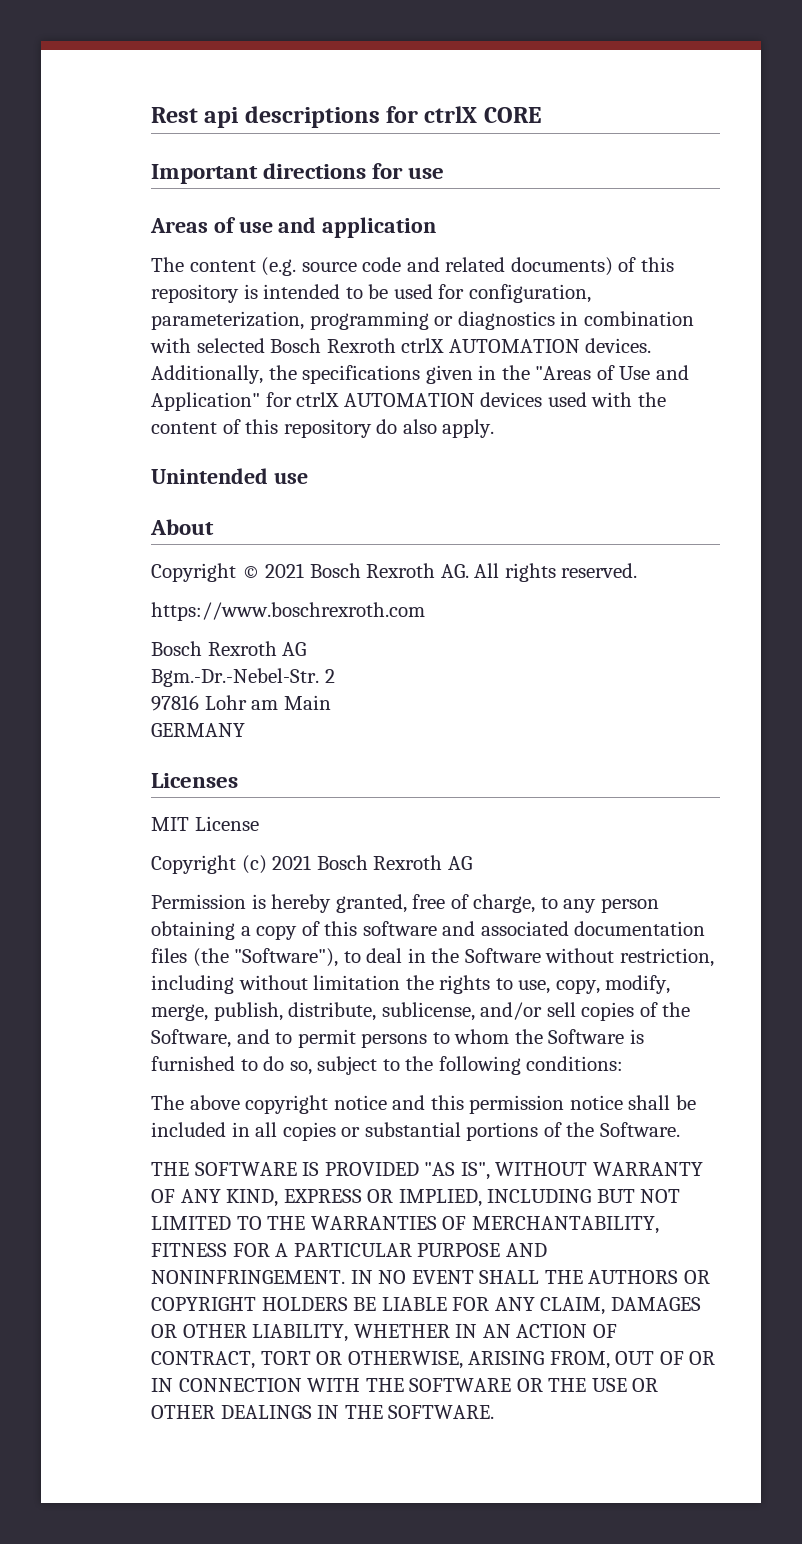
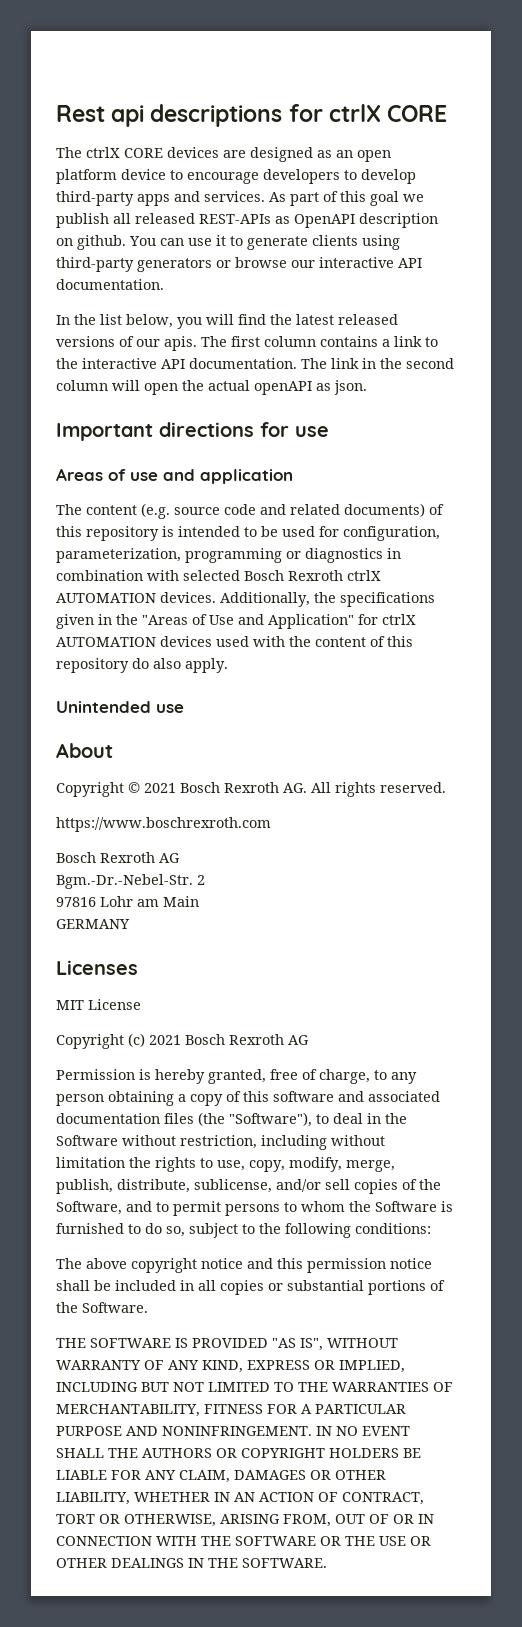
+ The ctrlX CORE devices are designed as an open platform device to encourage developers to develop third-party apps and services. As part of this goal we publish all released REST-APIs as OpenAPI description on github. You can use it to generate clients using third-party generators or browse our interactive API documentation.
+ In the list below, you will find the latest released versions of our apis. The first column contains a link to the interactive API documentation. The link in the second column will open the actual openAPI as json.

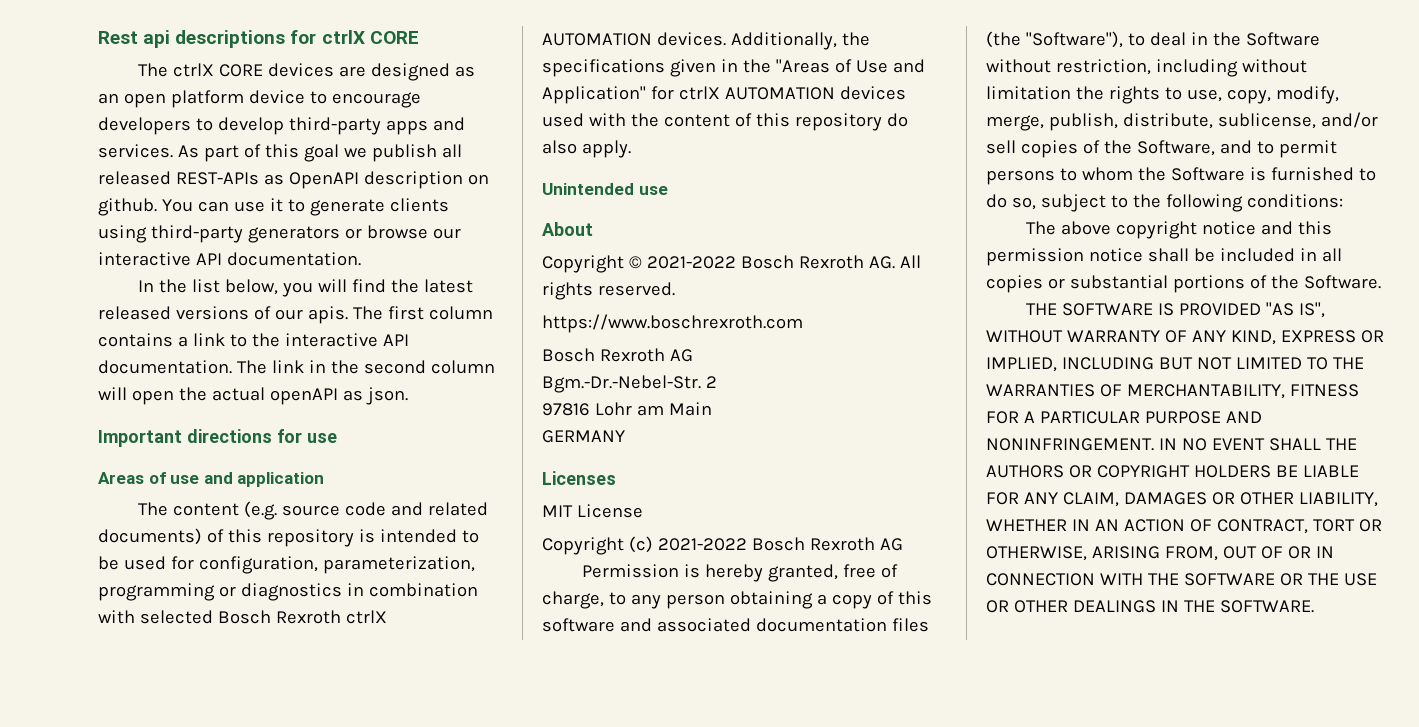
- Copyright © 2021 Bosch Rexroth AG. All rights reserved.
+ Copyright © 2021-2022 Bosch Rexroth AG. All rights reserved.
- Copyright (c) 2021 Bosch Rexroth AG
+ Copyright (c) 2021-2022 Bosch Rexroth AG

